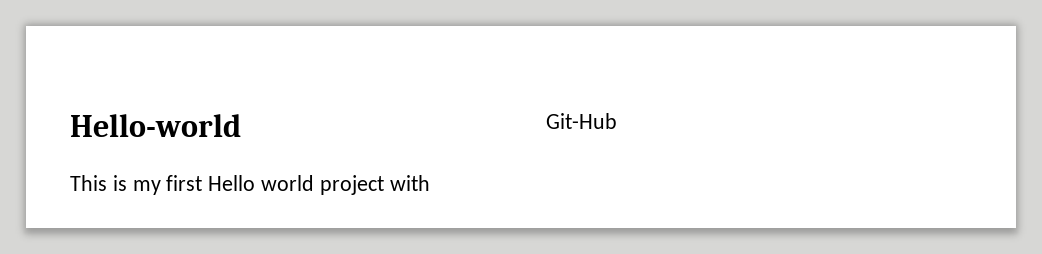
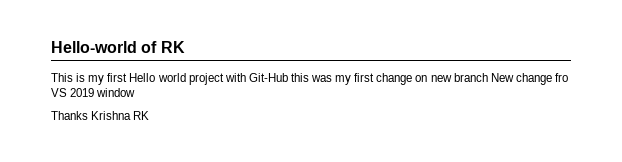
- Hello-world
+ Hello-world of RK
- This is my first Hello world project with Git-Hub
+ This is my first Hello world project with Git-Hub this was my first change on new branch New change fro VS 2019 window
+ Thanks Krishna RK

